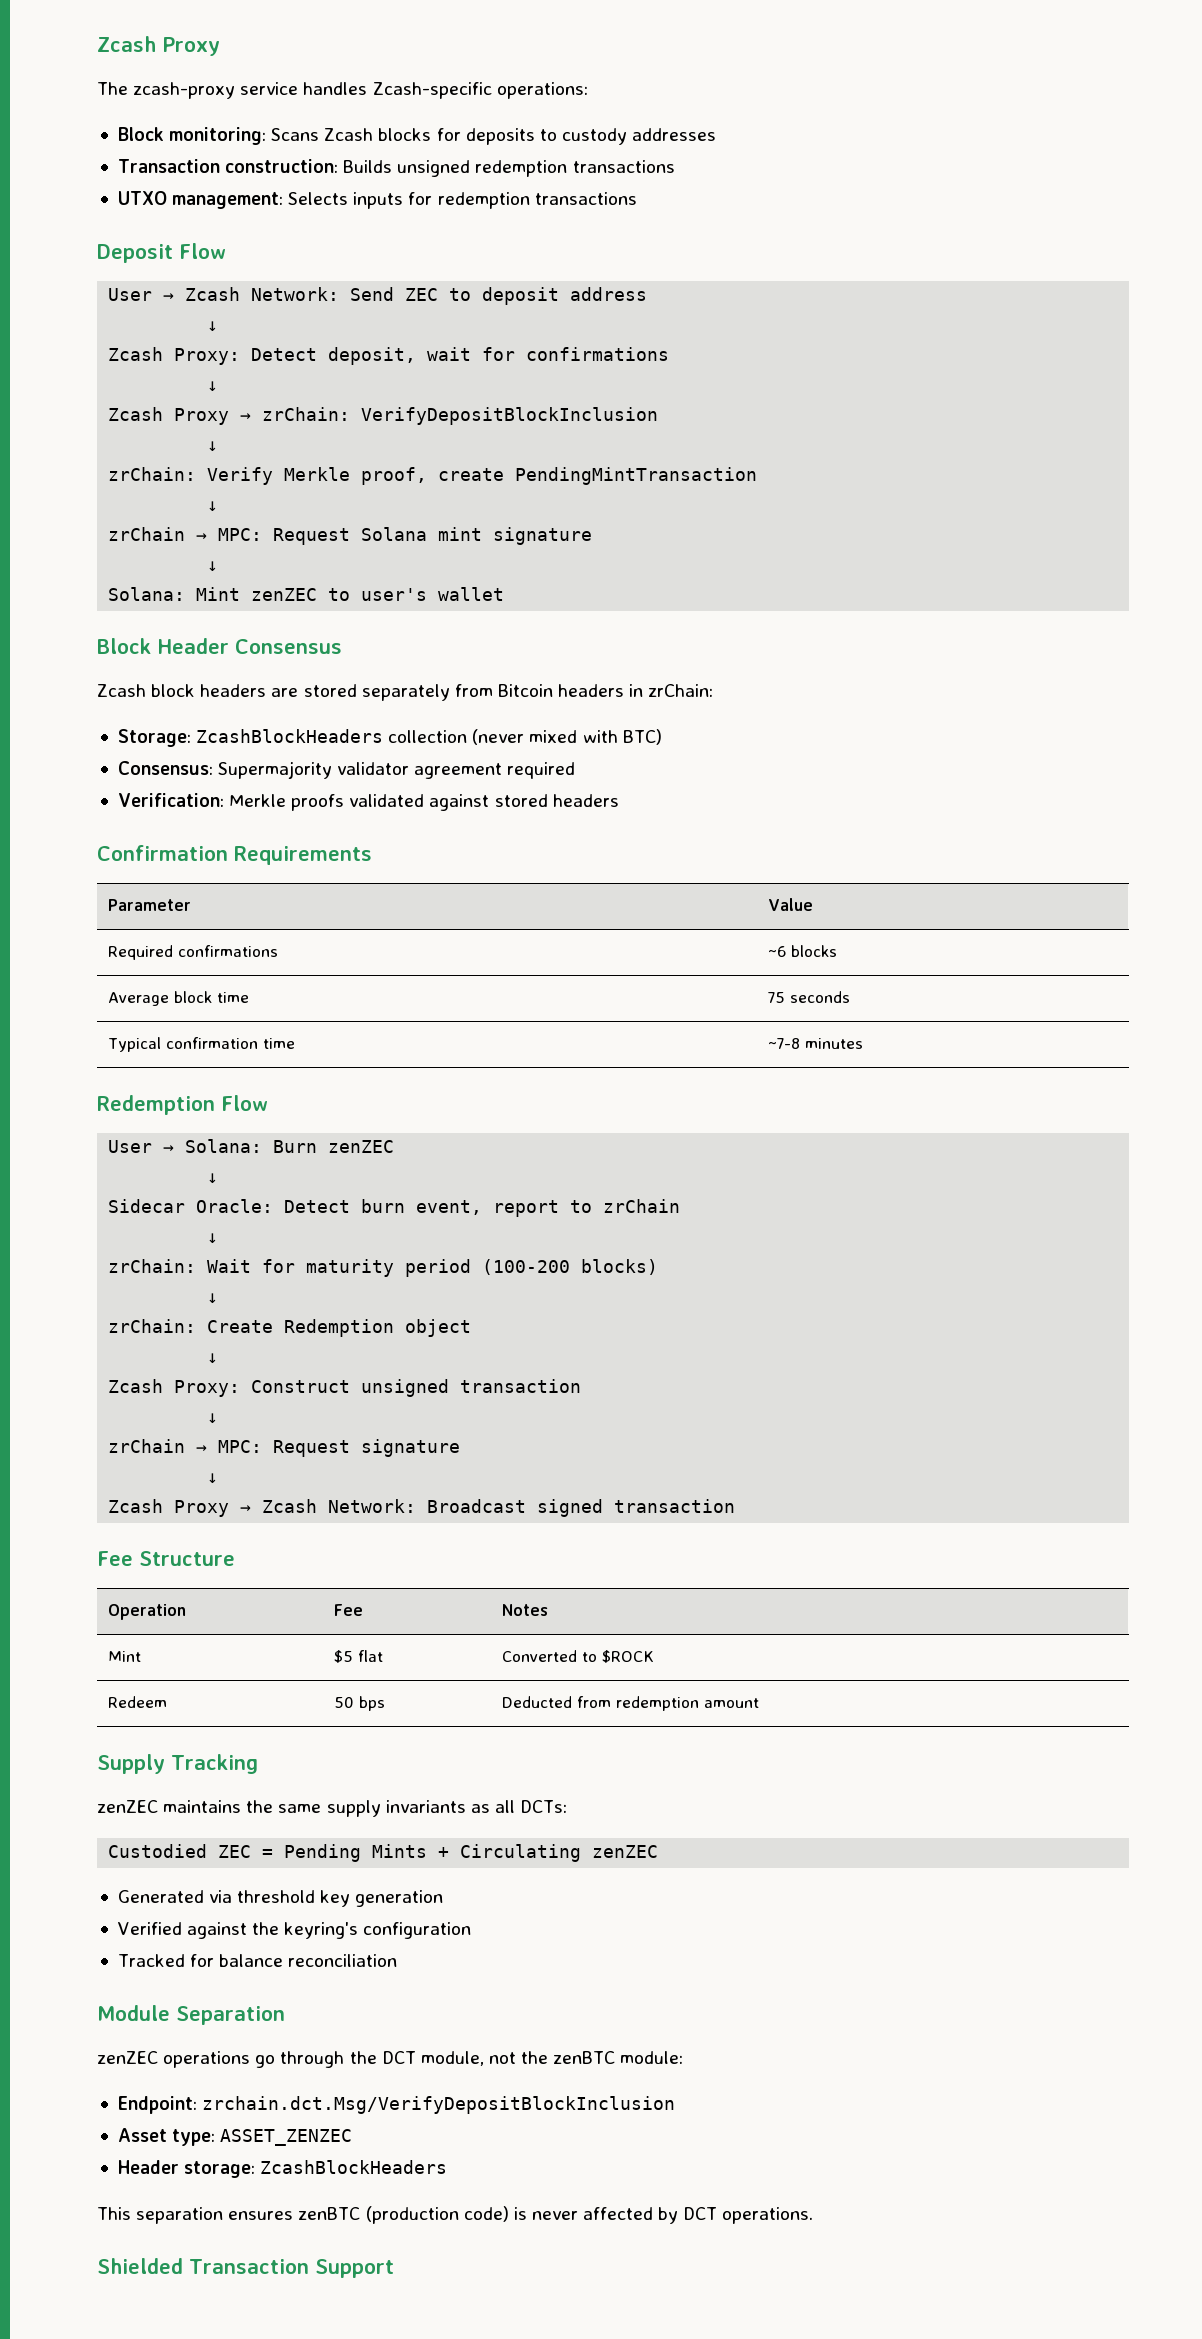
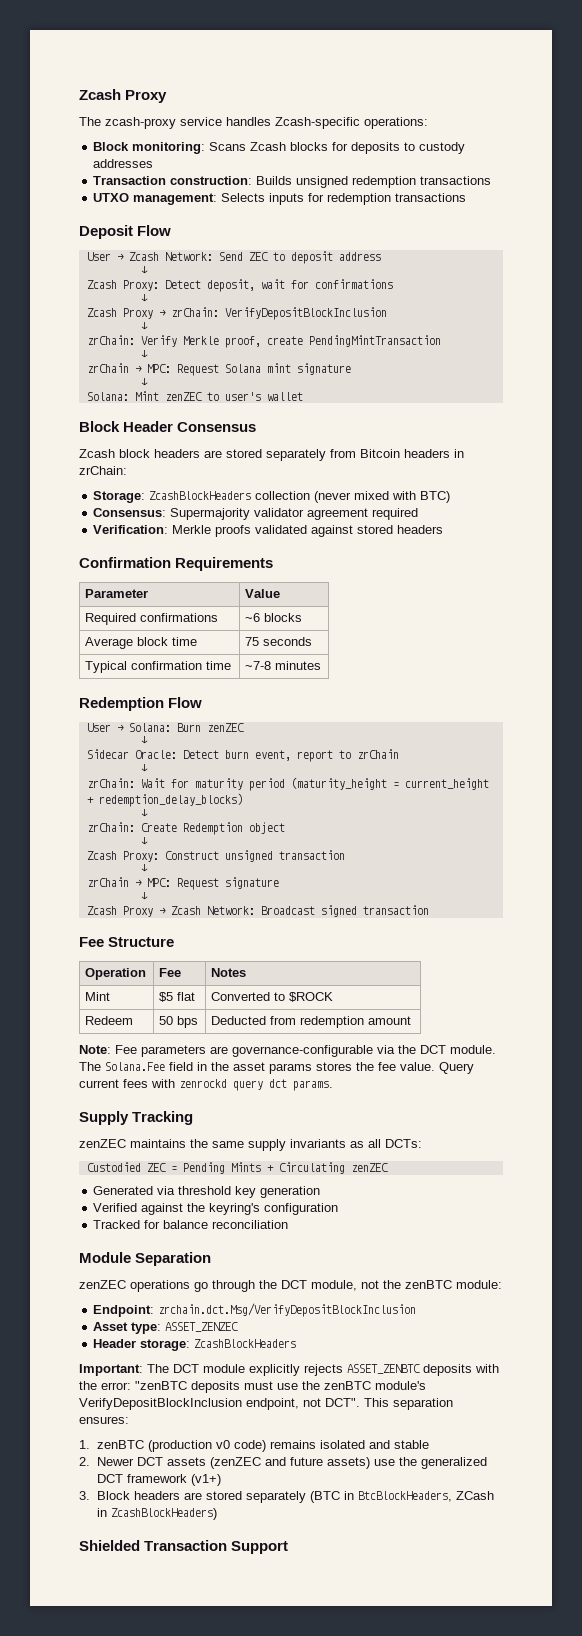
- zrChain: Wait for maturity period (100-200 blocks)
+ zrChain: Wait for maturity period (maturity_height = current_height + redemption_delay_blocks)
+ Note: Fee parameters are governance-configurable via the DCT module. The Solana.Fee field in the asset params stores the fee value. Query current fees with zenrockd query dct params.
- This separation ensures zenBTC (production code) is never affected by DCT operations.
+ Important: The DCT module explicitly rejects ASSET_ZENBTC deposits with the error: "zenBTC deposits must use the zenBTC module's VerifyDepositBlockInclusion endpoint, not DCT". This separation ensures:
+ 1. zenBTC (production v0 code) remains isolated and stable
+ 2. Newer DCT assets (zenZEC and future assets) use the generalized DCT framework (v1+)
+ 3. Block headers are stored separately (BTC in BtcBlockHeaders, ZCash in ZcashBlockHeaders)

